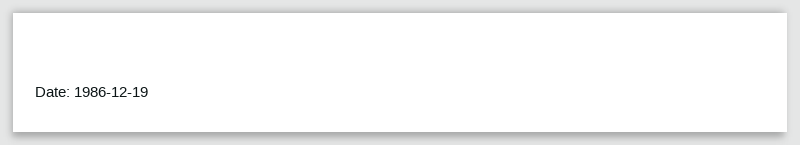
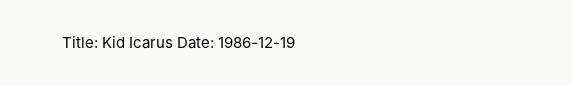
- Date: 1986-12-19
+ Title: Kid Icarus Date: 1986-12-19

